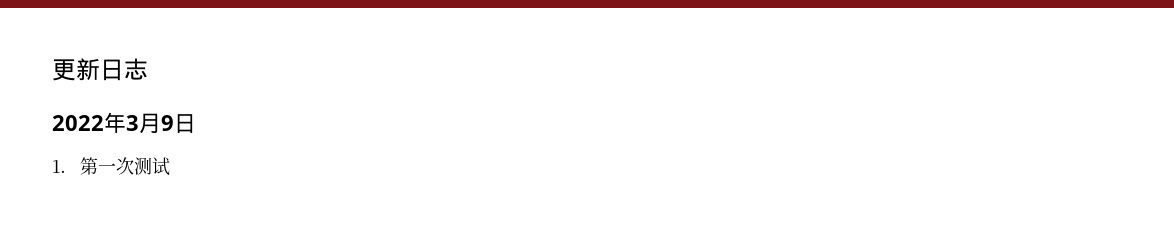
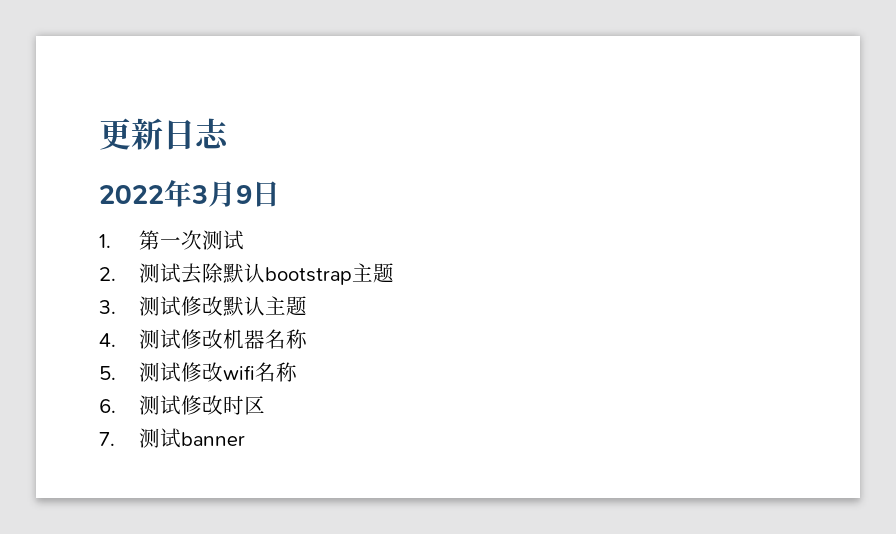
+ 2.测试去除默认bootstrap主题
+ 3.测试修改默认主题
+ 4.测试修改机器名称
+ 5.测试修改wifi名称
+ 6.测试修改时区
+ 7.测试banner

